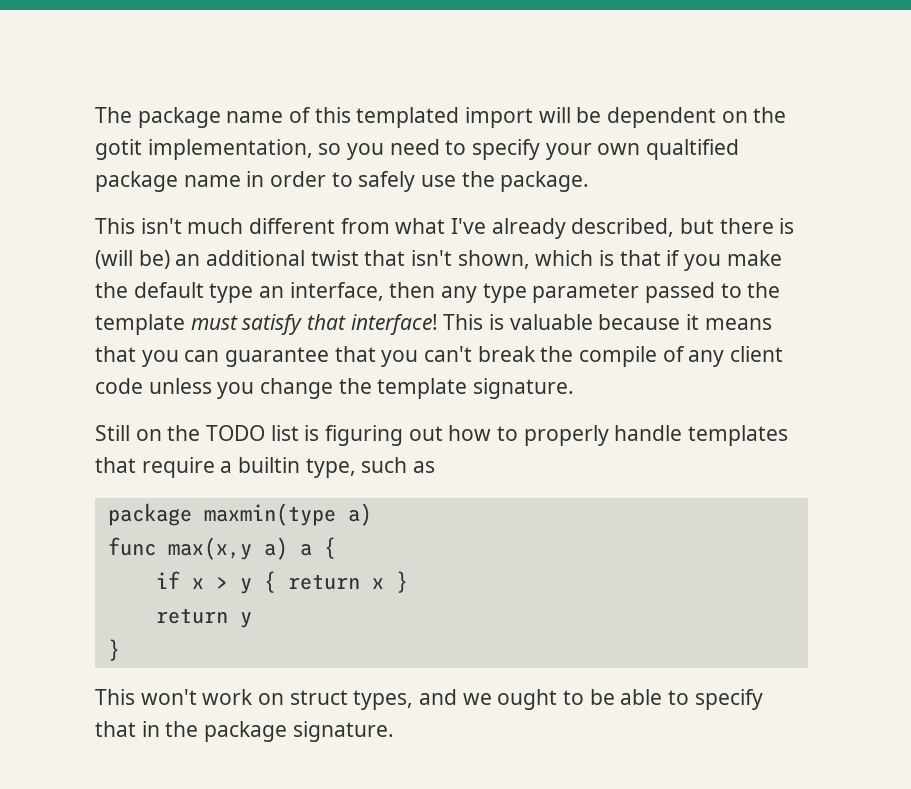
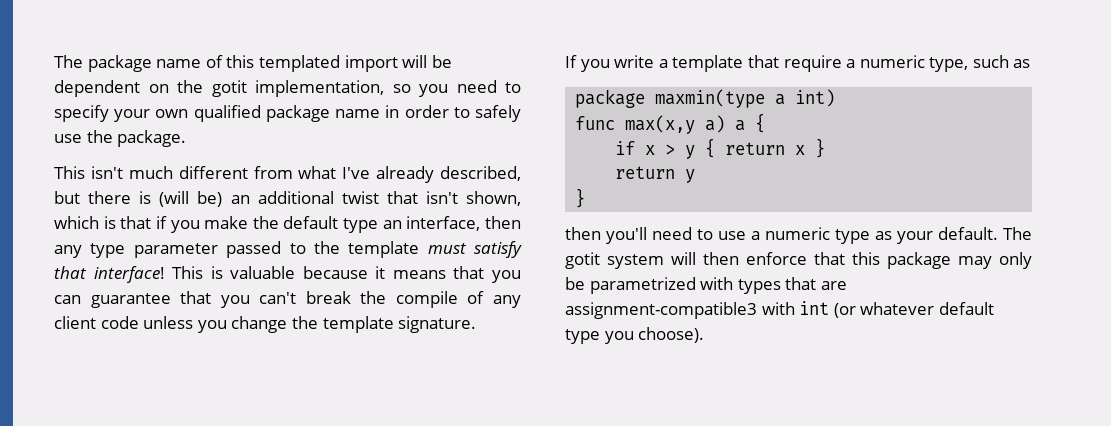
- The package name of this templated import will be dependent on the gotit implementation, so you need to specify your own qualtified package name in order to safely use the package.
+ The package name of this templated import will be dependent on the gotit implementation, so you need to specify your own qualified package name in order to safely use the package.
- Still on the TODO list is figuring out how to properly handle templates that require a builtin type, such as
+ If you write a template that require a numeric type, such as
- package maxmin(type a)
+ package maxmin(type a int)
- This won't work on struct types, and we ought to be able to specify that in the package signature.
+ then you'll need to use a numeric type as your default. The gotit system will then enforce that this package may only be parametrized with types that are assignment-compatible3 with int (or whatever default type you choose).

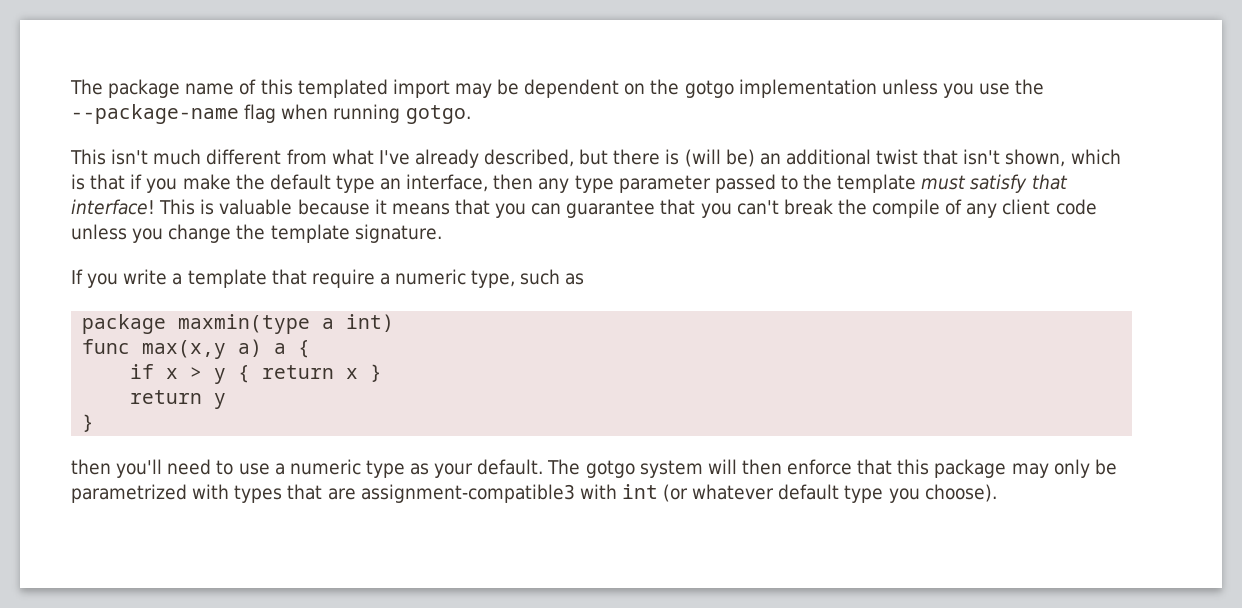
- The package name of this templated import will be dependent on the gotit implementation, so you need to specify your own qualified package name in order to safely use the package.
+ The package name of this templated import may be dependent on the gotgo implementation unless you use the --package-name flag when running gotgo.
- The gotit system will then enforce that this package may only be parametrized with types that are assignment-compatible3 with int (or whatever default type you choose).
+ The gotgo system will then enforce that this package may only be parametrized with types that are assignment-compatible3 with int (or whatever default type you choose).

